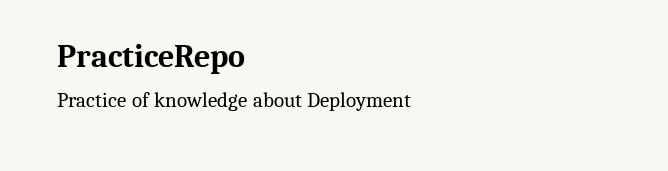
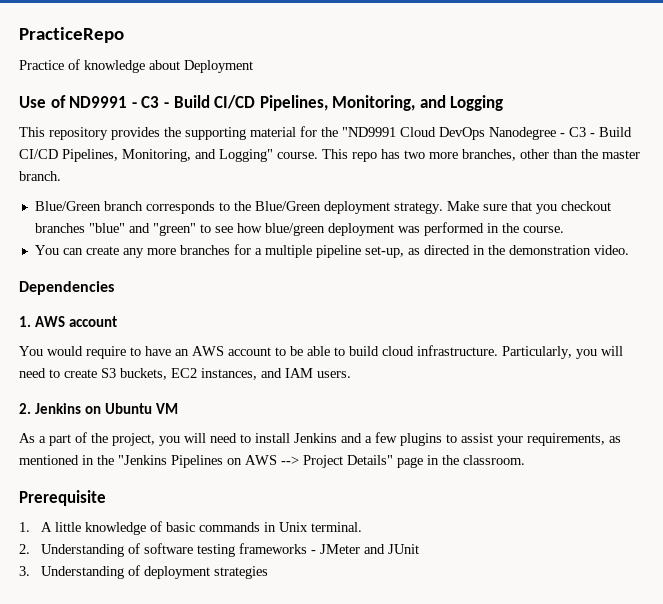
+ Use of ND9991 - C3 - Build CI/CD Pipelines, Monitoring, and Logging
+ This repository provides the supporting material for the "ND9991 Cloud DevOps Nanodegree - C3 - Build CI/CD Pipelines, Monitoring, and Logging" course. This repo has two more branches, other than the master branch.
+ Blue/Green branch corresponds to the Blue/Green deployment strategy. Make sure that you checkout branches "blue" and "green" to see how blue/green deployment was performed in the course.
+ You can create any more branches for a multiple pipeline set-up, as directed in the demonstration video.
+ Dependencies
+ 1. AWS account
+ You would require to have an AWS account to be able to build cloud infrastructure. Particularly, you will need to create S3 buckets, EC2 instances, and IAM users.
+ 2. Jenkins on Ubuntu VM
+ As a part of the project, you will need to install Jenkins and a few plugins to assist your requirements, as mentioned in the "Jenkins Pipelines on AWS --> Project Details" page in the classroom.
+ Prerequisite
+ 1. A little knowledge of basic commands in Unix terminal.
+ 2. Understanding of software testing frameworks - JMeter and JUnit
+ 3. Understanding of deployment strategies

